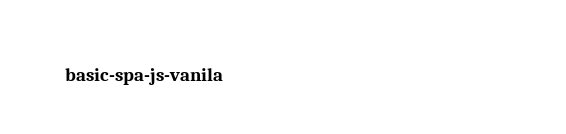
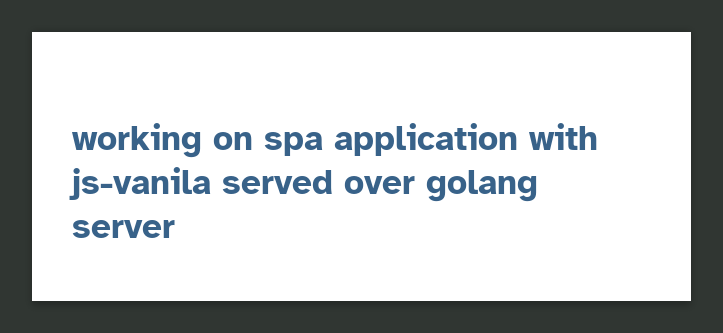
- basic-spa-js-vanila
+ working on spa application with js-vanila served over golang server

